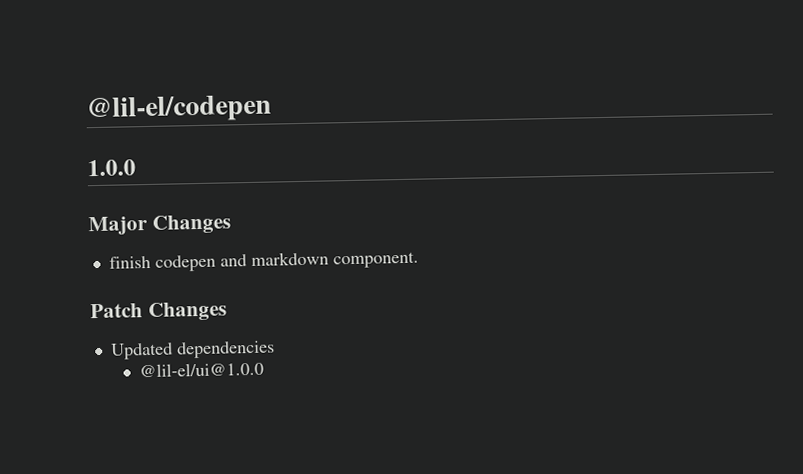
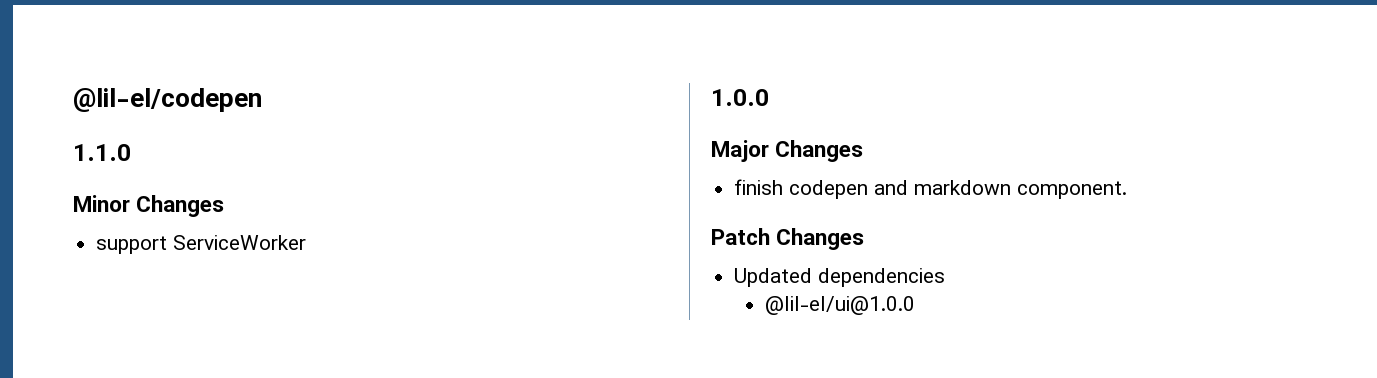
+ 1.1.0
+ Minor Changes
+ support ServiceWorker

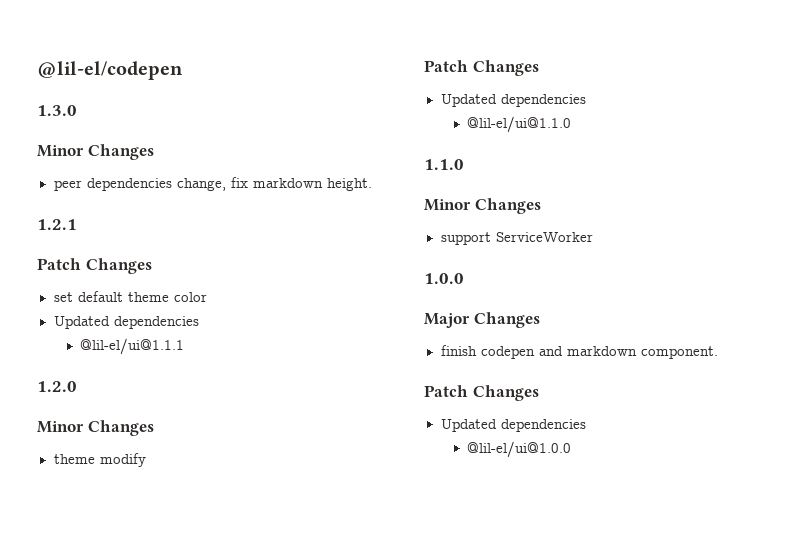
+ 1.3.0
+ Minor Changes
+ peer dependencies change, fix markdown height.
+ 1.2.1
+ Patch Changes
+ set default theme color
+ Updated dependencies
+ @lil-el/ui@1.1.1
+ 1.2.0
+ Minor Changes
+ theme modify
+ Patch Changes
+ Updated dependencies
+ @lil-el/ui@1.1.0

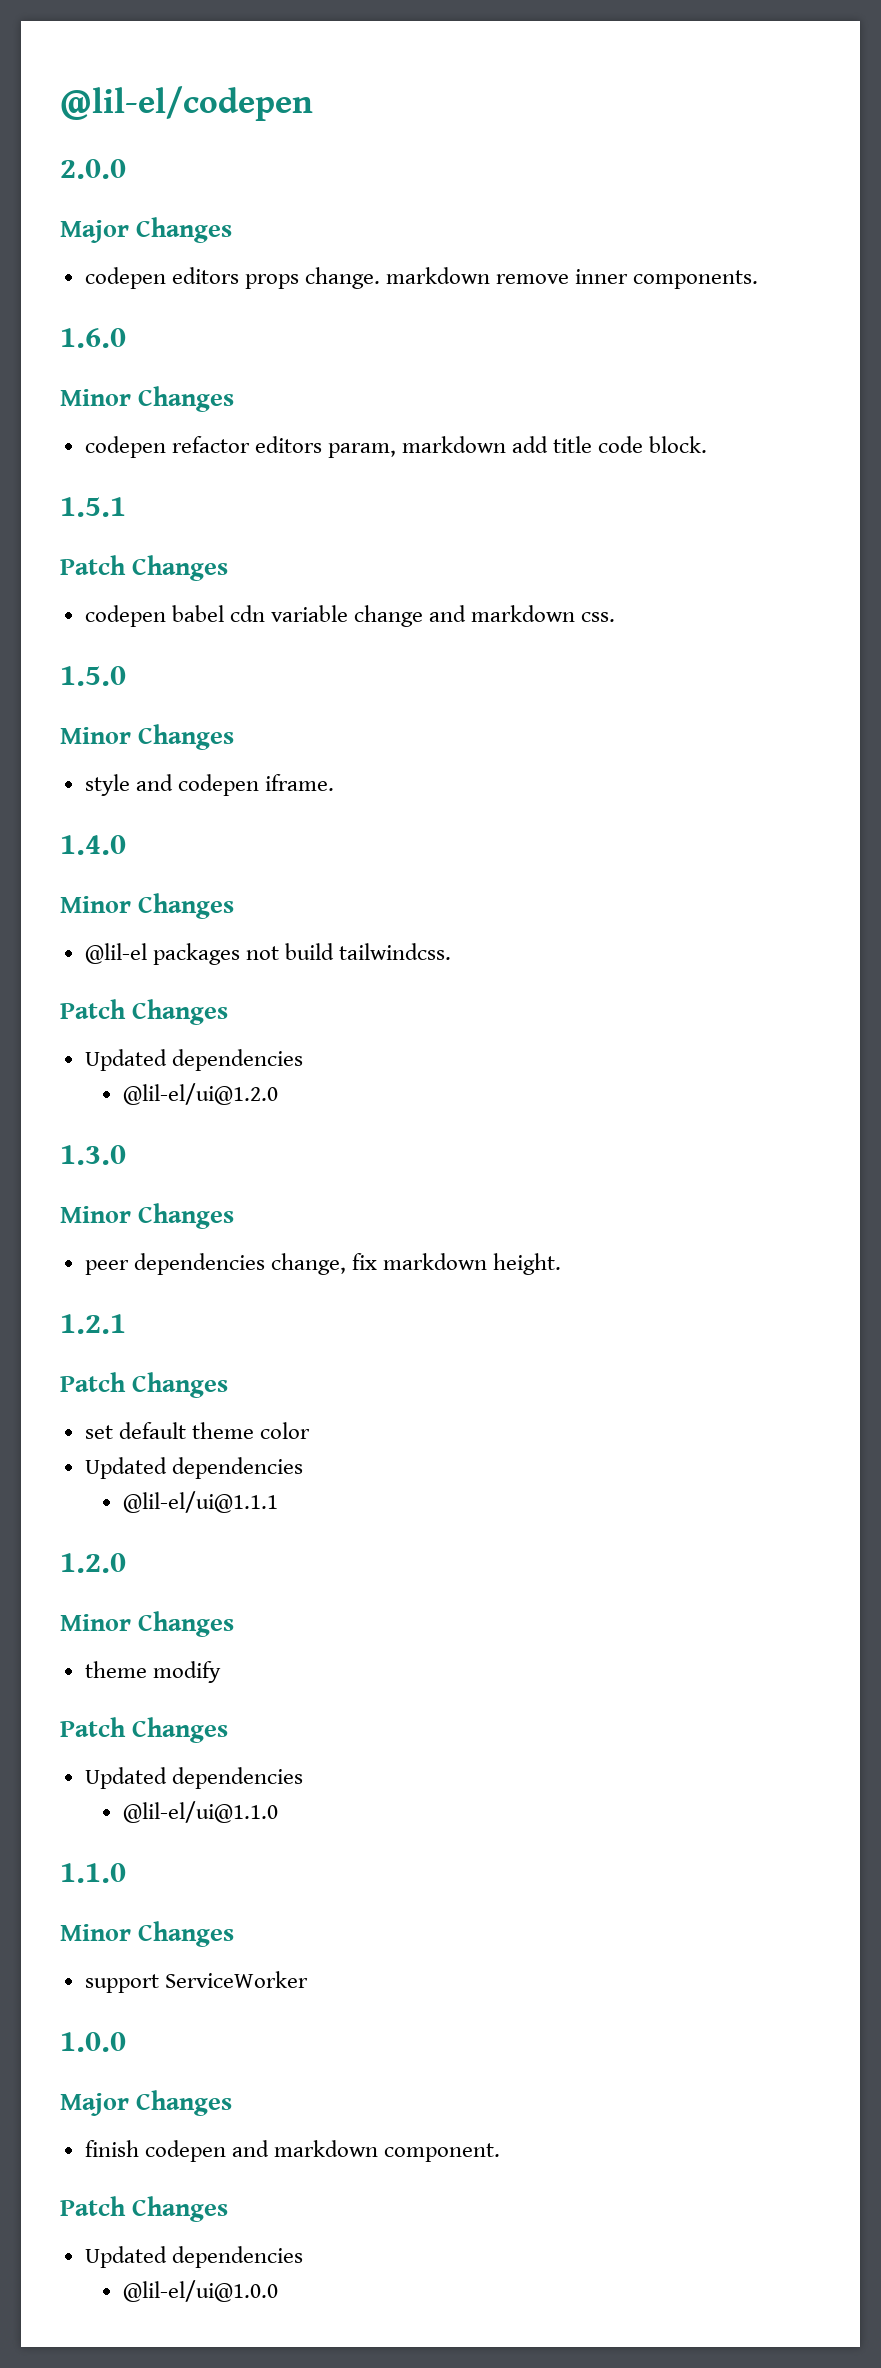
+ 2.0.0
+ Major Changes
+ codepen editors props change. markdown remove inner components.
+ 1.6.0
+ Minor Changes
+ codepen refactor editors param, markdown add title code block.
+ 1.5.1
+ Patch Changes
+ codepen babel cdn variable change and markdown css.
+ 1.5.0
+ Minor Changes
+ style and codepen iframe.
+ 1.4.0
+ Minor Changes
+ @lil-el packages not build tailwindcss.
+ Patch Changes
+ Updated dependencies
+ @lil-el/ui@1.2.0

